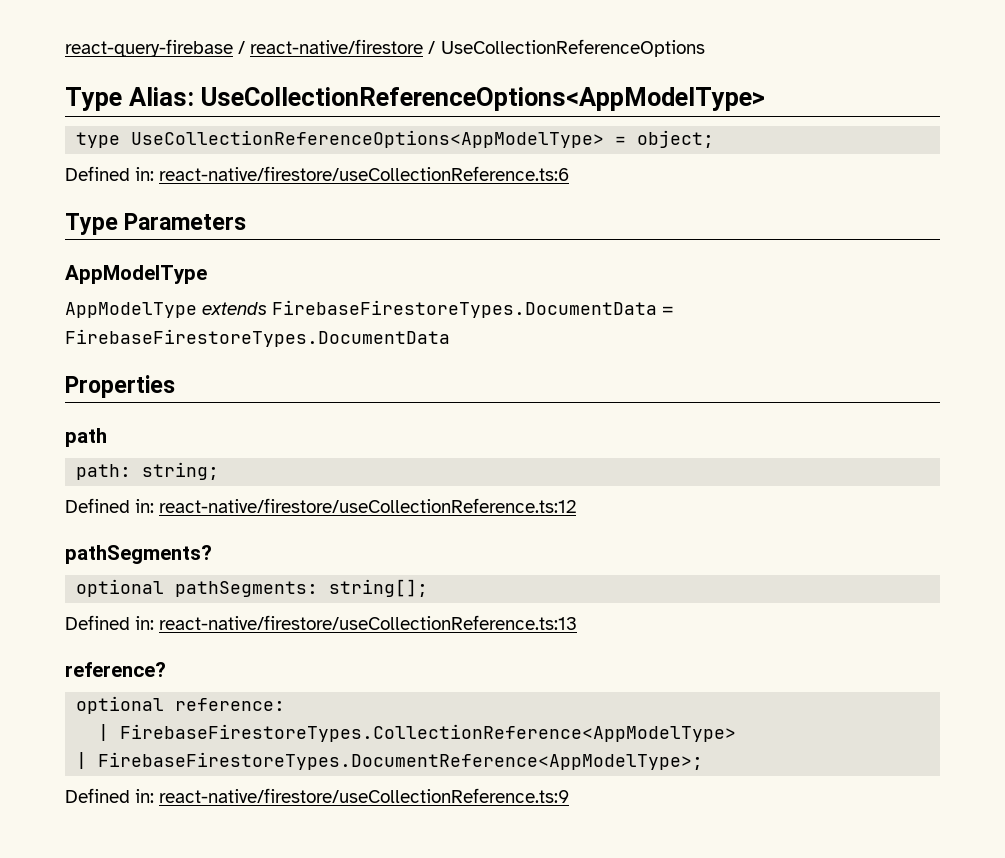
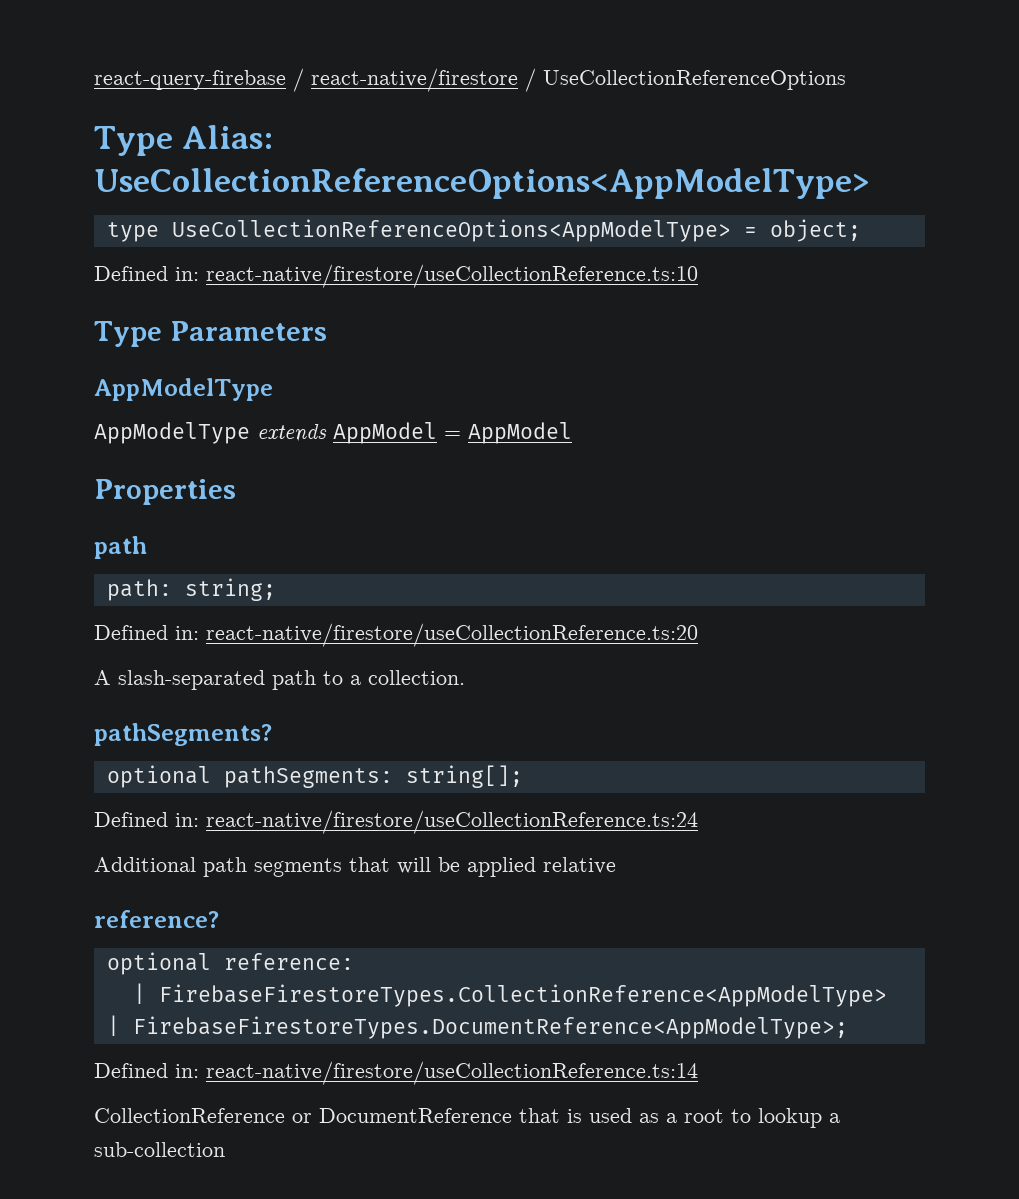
- Defined in: react-native/firestore/useCollectionReference.ts:6
+ Defined in: react-native/firestore/useCollectionReference.ts:10
- AppModelType extends FirebaseFirestoreTypes.DocumentData = FirebaseFirestoreTypes.DocumentData
+ AppModelType extends AppModel = AppModel
- Defined in: react-native/firestore/useCollectionReference.ts:12
+ Defined in: react-native/firestore/useCollectionReference.ts:20
+ A slash-separated path to a collection.
- Defined in: react-native/firestore/useCollectionReference.ts:13
+ Defined in: react-native/firestore/useCollectionReference.ts:24
+ Additional path segments that will be applied relative
- Defined in: react-native/firestore/useCollectionReference.ts:9
+ Defined in: react-native/firestore/useCollectionReference.ts:14
+ CollectionReference or DocumentReference that is used as a root to lookup a sub-collection

